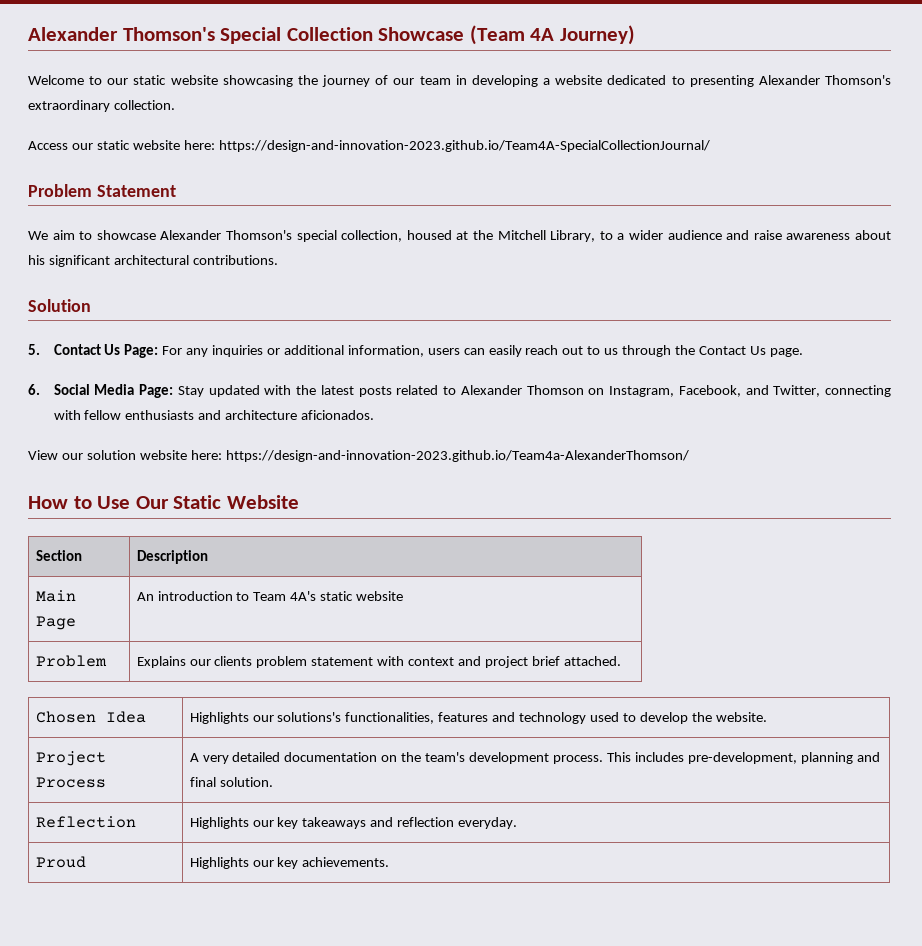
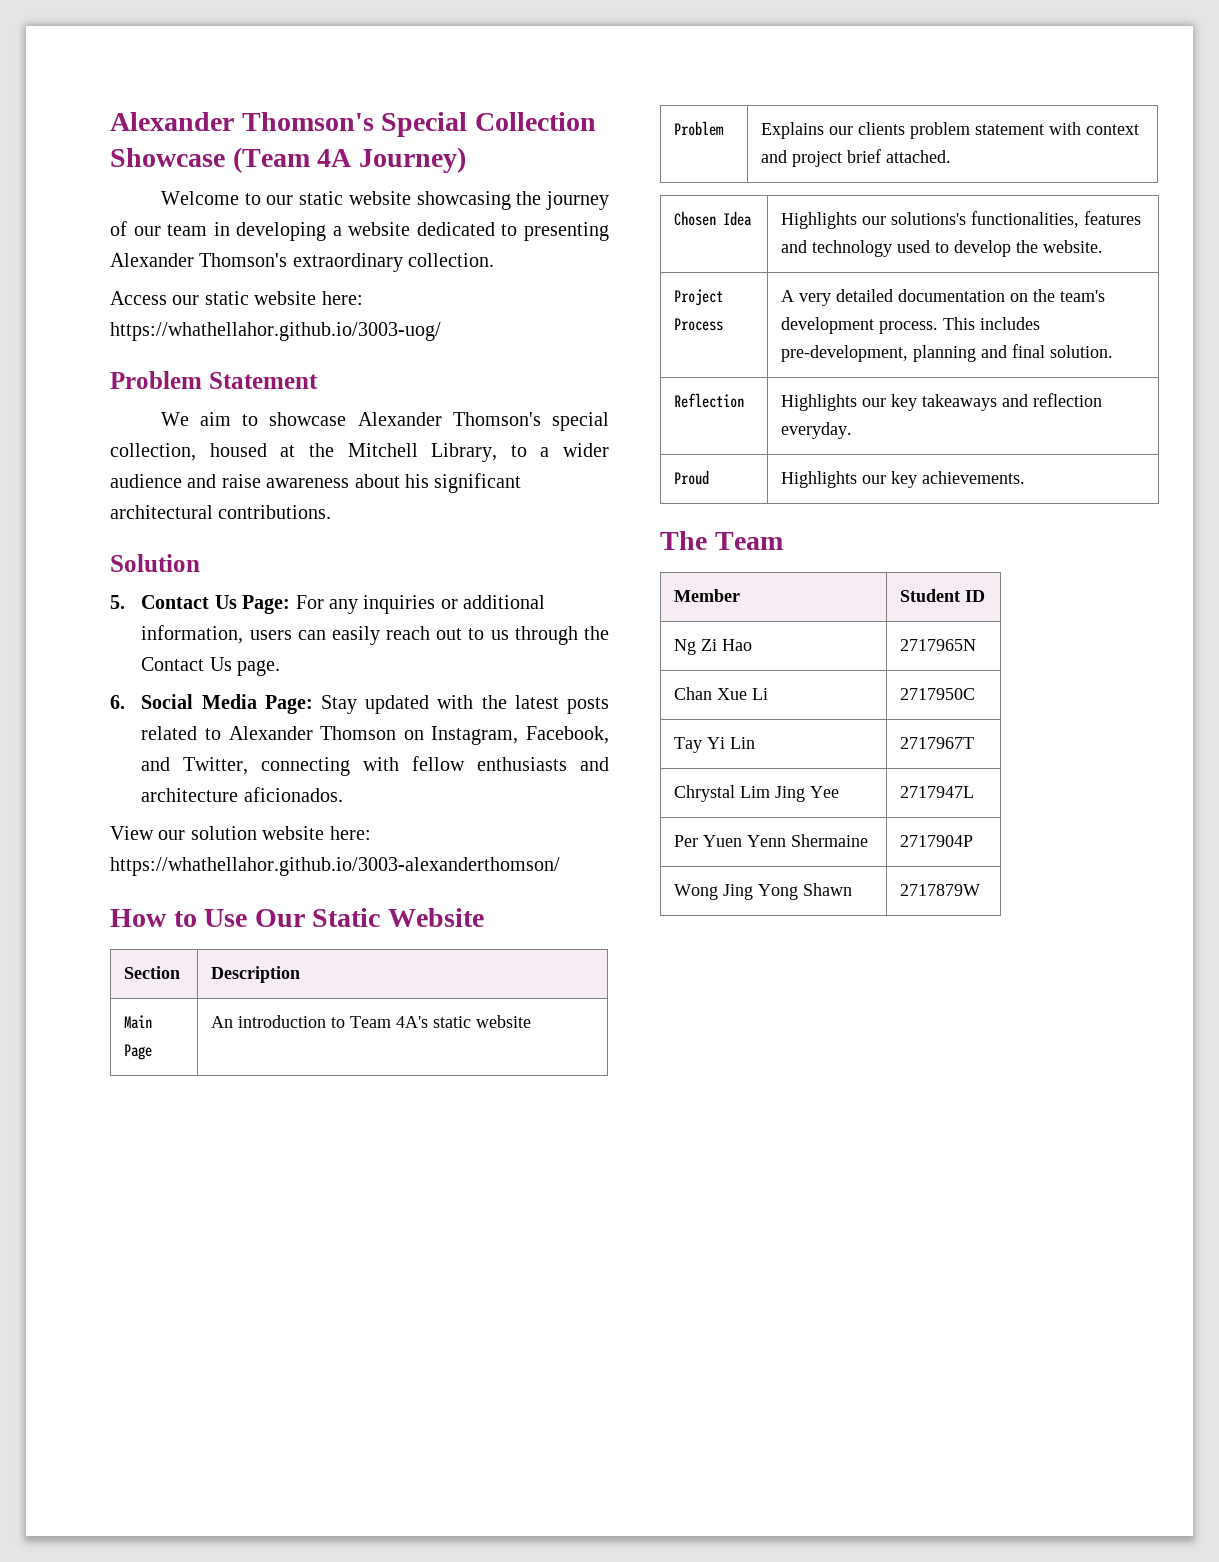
- Access our static website here: https://design-and-innovation-2023.github.io/Team4A-SpecialCollectionJournal/
+ Access our static website here: https://whathellahor.github.io/3003-uog/
- View our solution website here: https://design-and-innovation-2023.github.io/Team4a-AlexanderThomson/
+ View our solution website here: https://whathellahor.github.io/3003-alexanderthomson/
+ The Team
+ Member | Student ID
+ Ng Zi Hao | 2717965N
+ Chan Xue Li | 2717950C
+ Tay Yi Lin | 2717967T
+ Chrystal Lim Jing Yee | 2717947L
+ Per Yuen Yenn Shermaine | 2717904P
+ Wong Jing Yong Shawn | 2717879W

